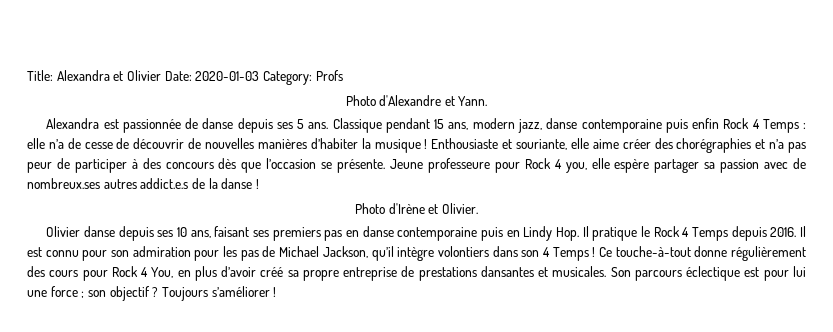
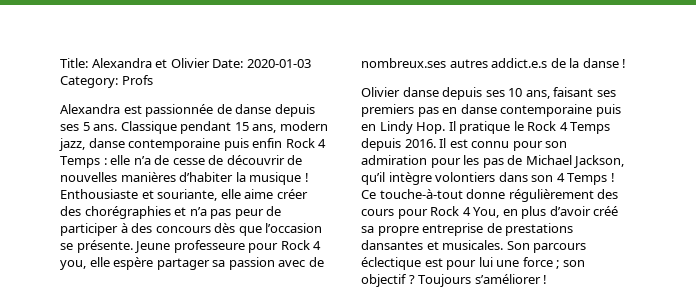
- Photo d'Alexandre et Yann.
- Photo d'Irène et Olivier.

